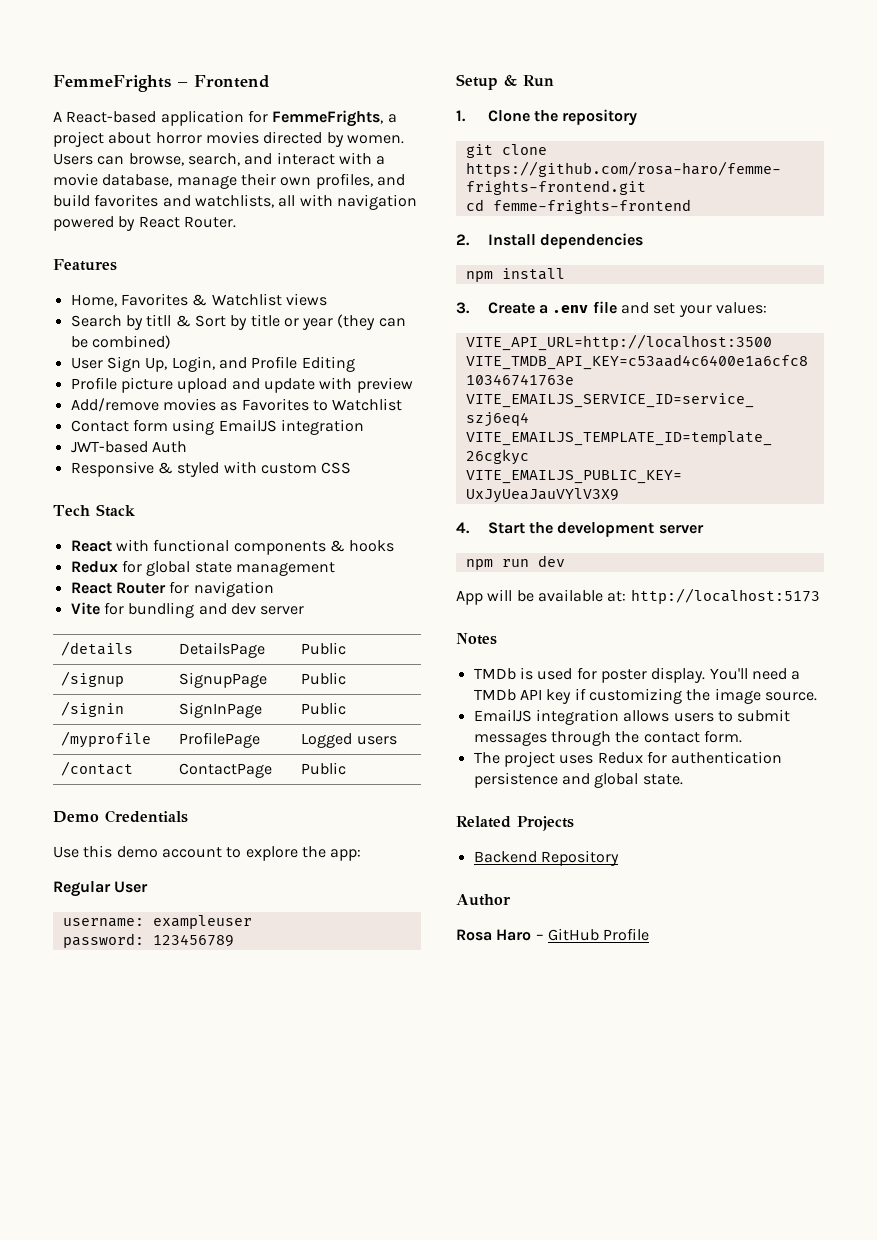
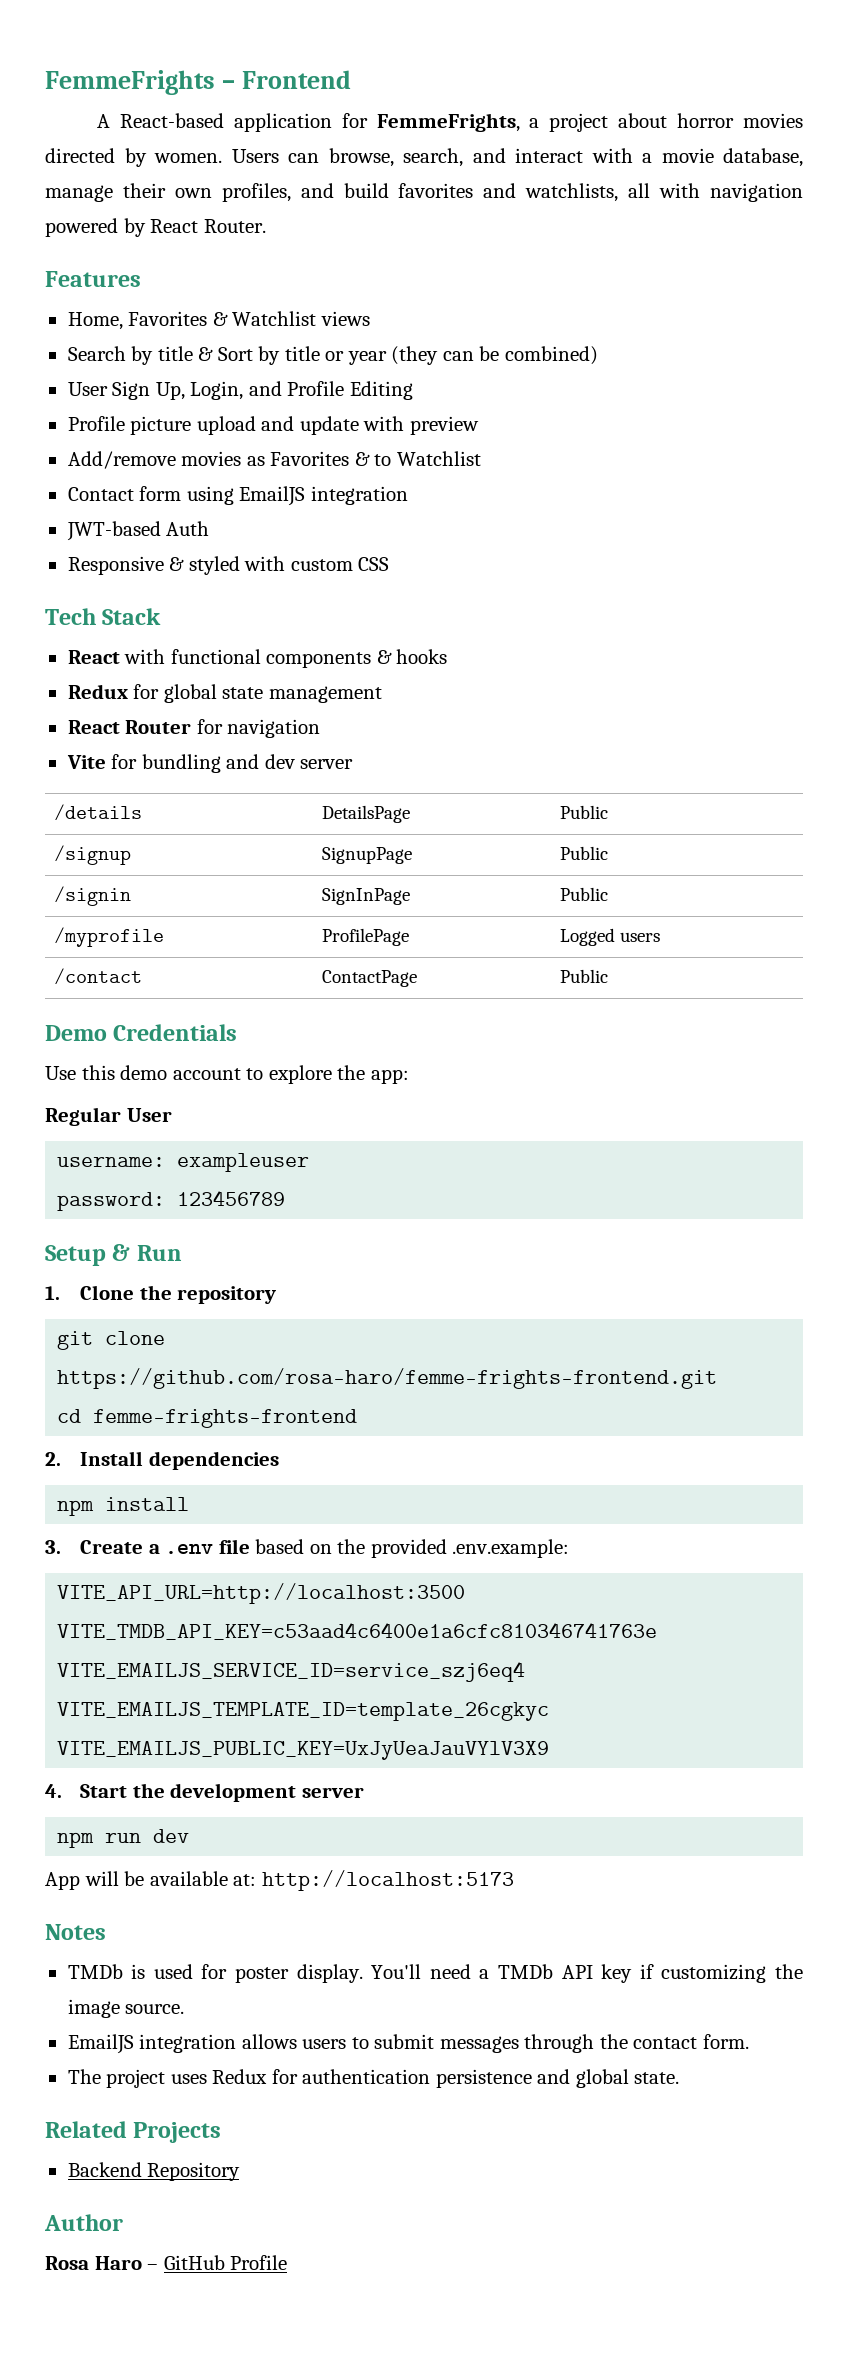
- Search by titll & Sort by title or year (they can be combined)
+ Search by title & Sort by title or year (they can be combined)
- Add/remove movies as Favorites to Watchlist
+ Add/remove movies as Favorites & to Watchlist
- 3. Create a .env file and set your values:
+ 3. Create a .env file based on the provided .env.example:

